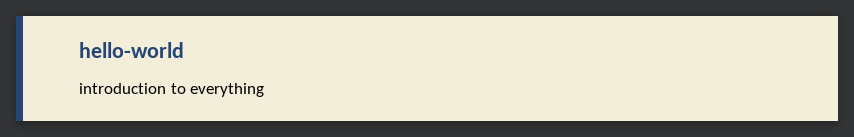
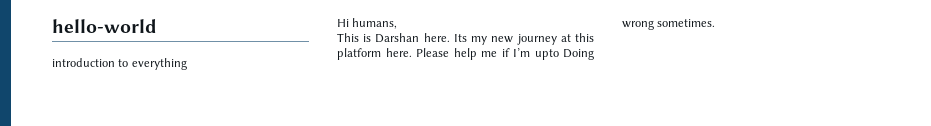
+ Hi humans,
+ This is Darshan here. Its my new journey at this platform here. Please help me if I’m upto Doing wrong sometimes.

